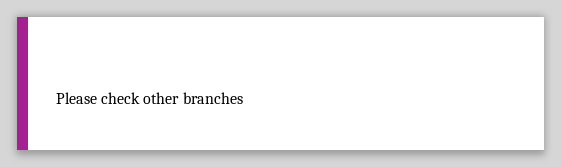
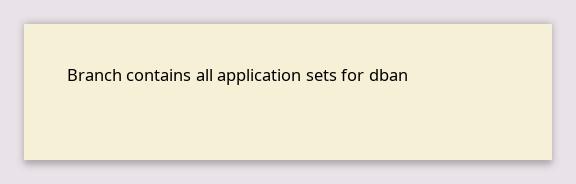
- Please check other branches
+ Branch contains all application sets for dban

